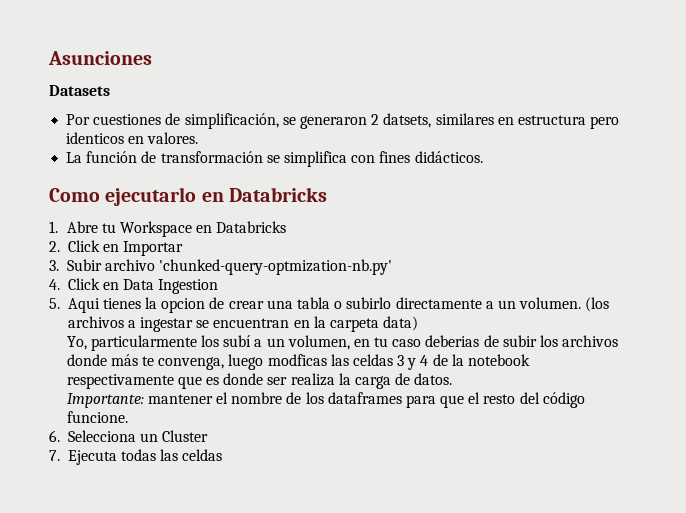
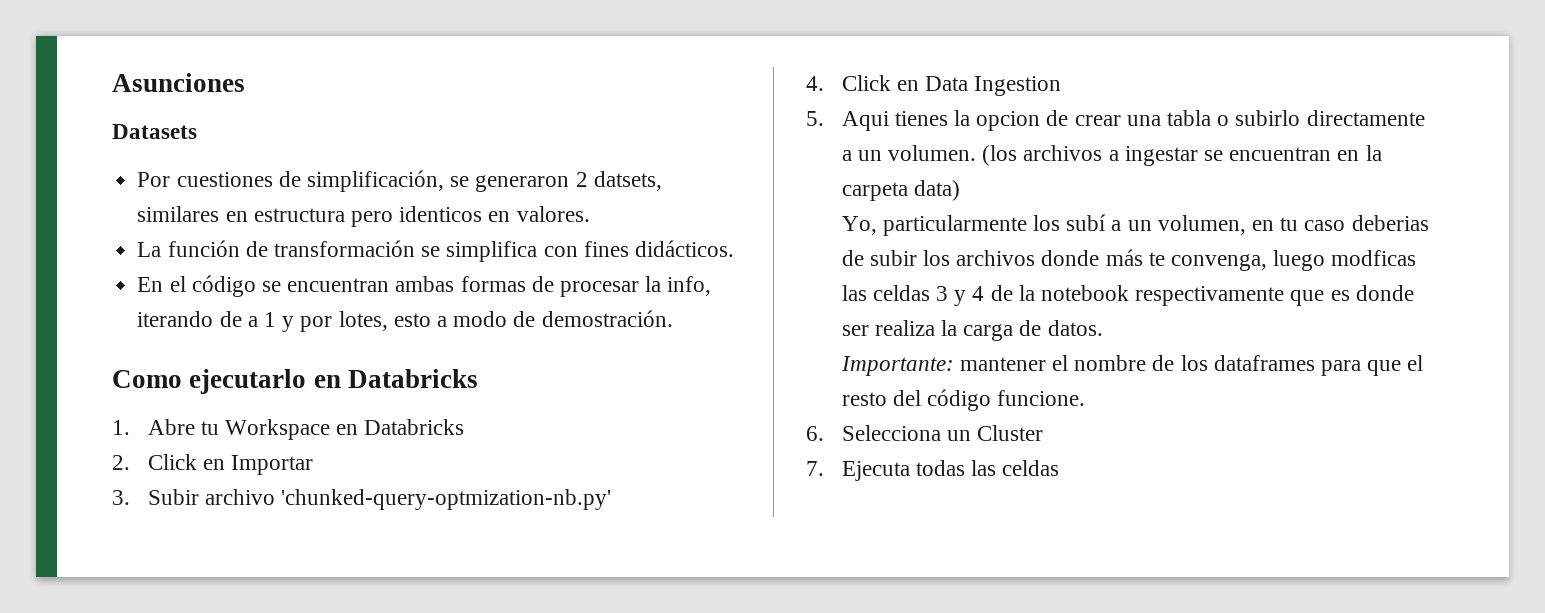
+ En el código se encuentran ambas formas de procesar la info, iterando de a 1 y por lotes, esto a modo de demostración.

